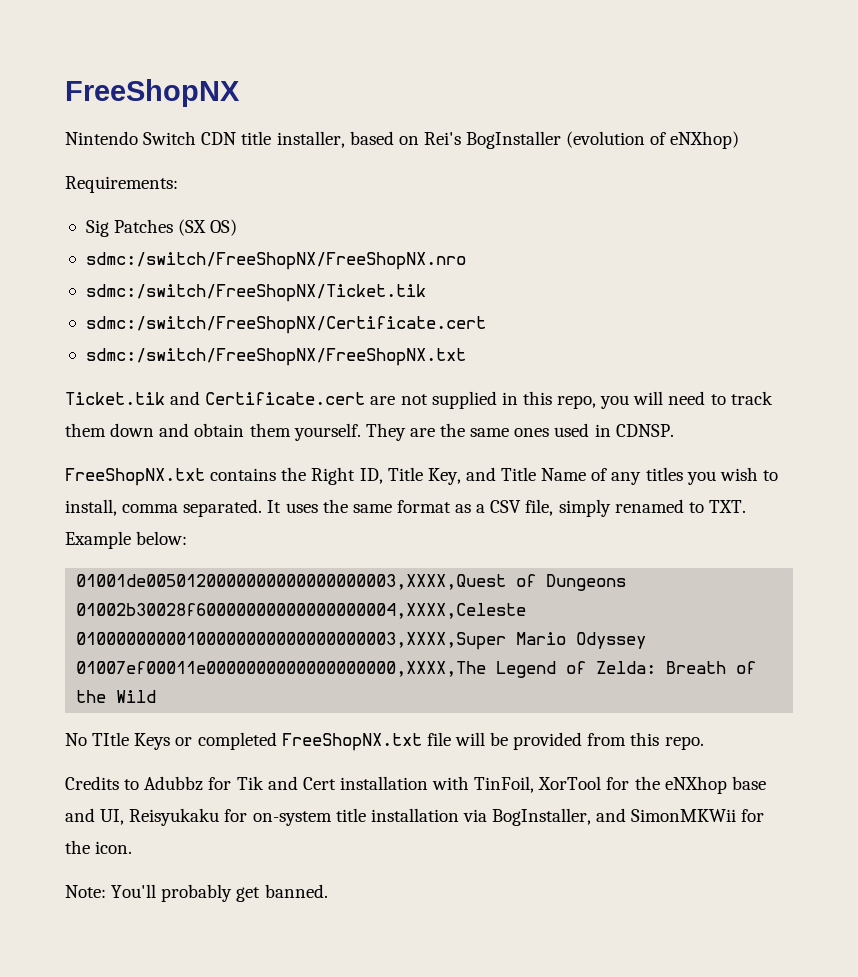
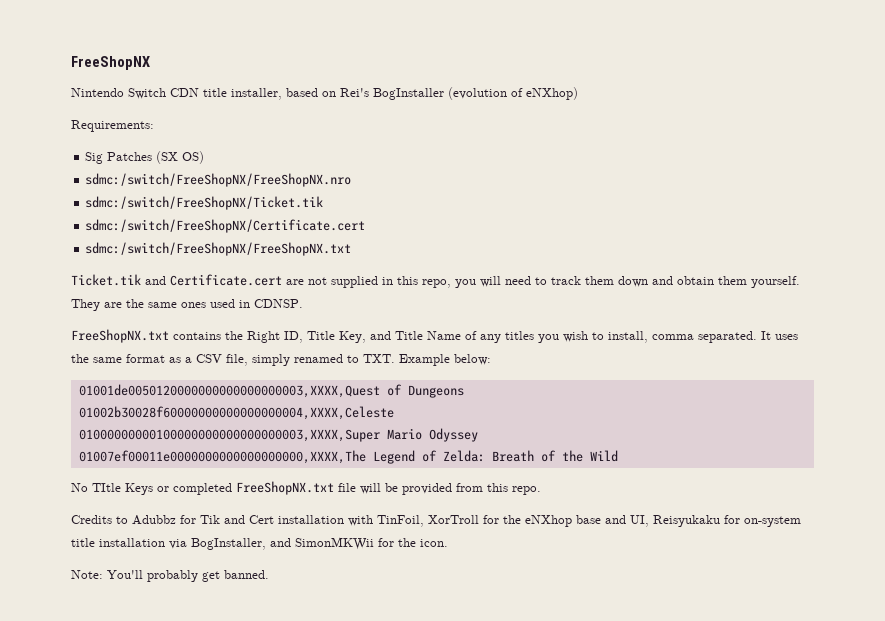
- Credits to Adubbz for Tik and Cert installation with TinFoil, XorTool for the eNXhop base and UI, Reisyukaku for on-system title installation via BogInstaller, and SimonMKWii for the icon.
+ Credits to Adubbz for Tik and Cert installation with TinFoil, XorTroll for the eNXhop base and UI, Reisyukaku for on-system title installation via BogInstaller, and SimonMKWii for the icon.

